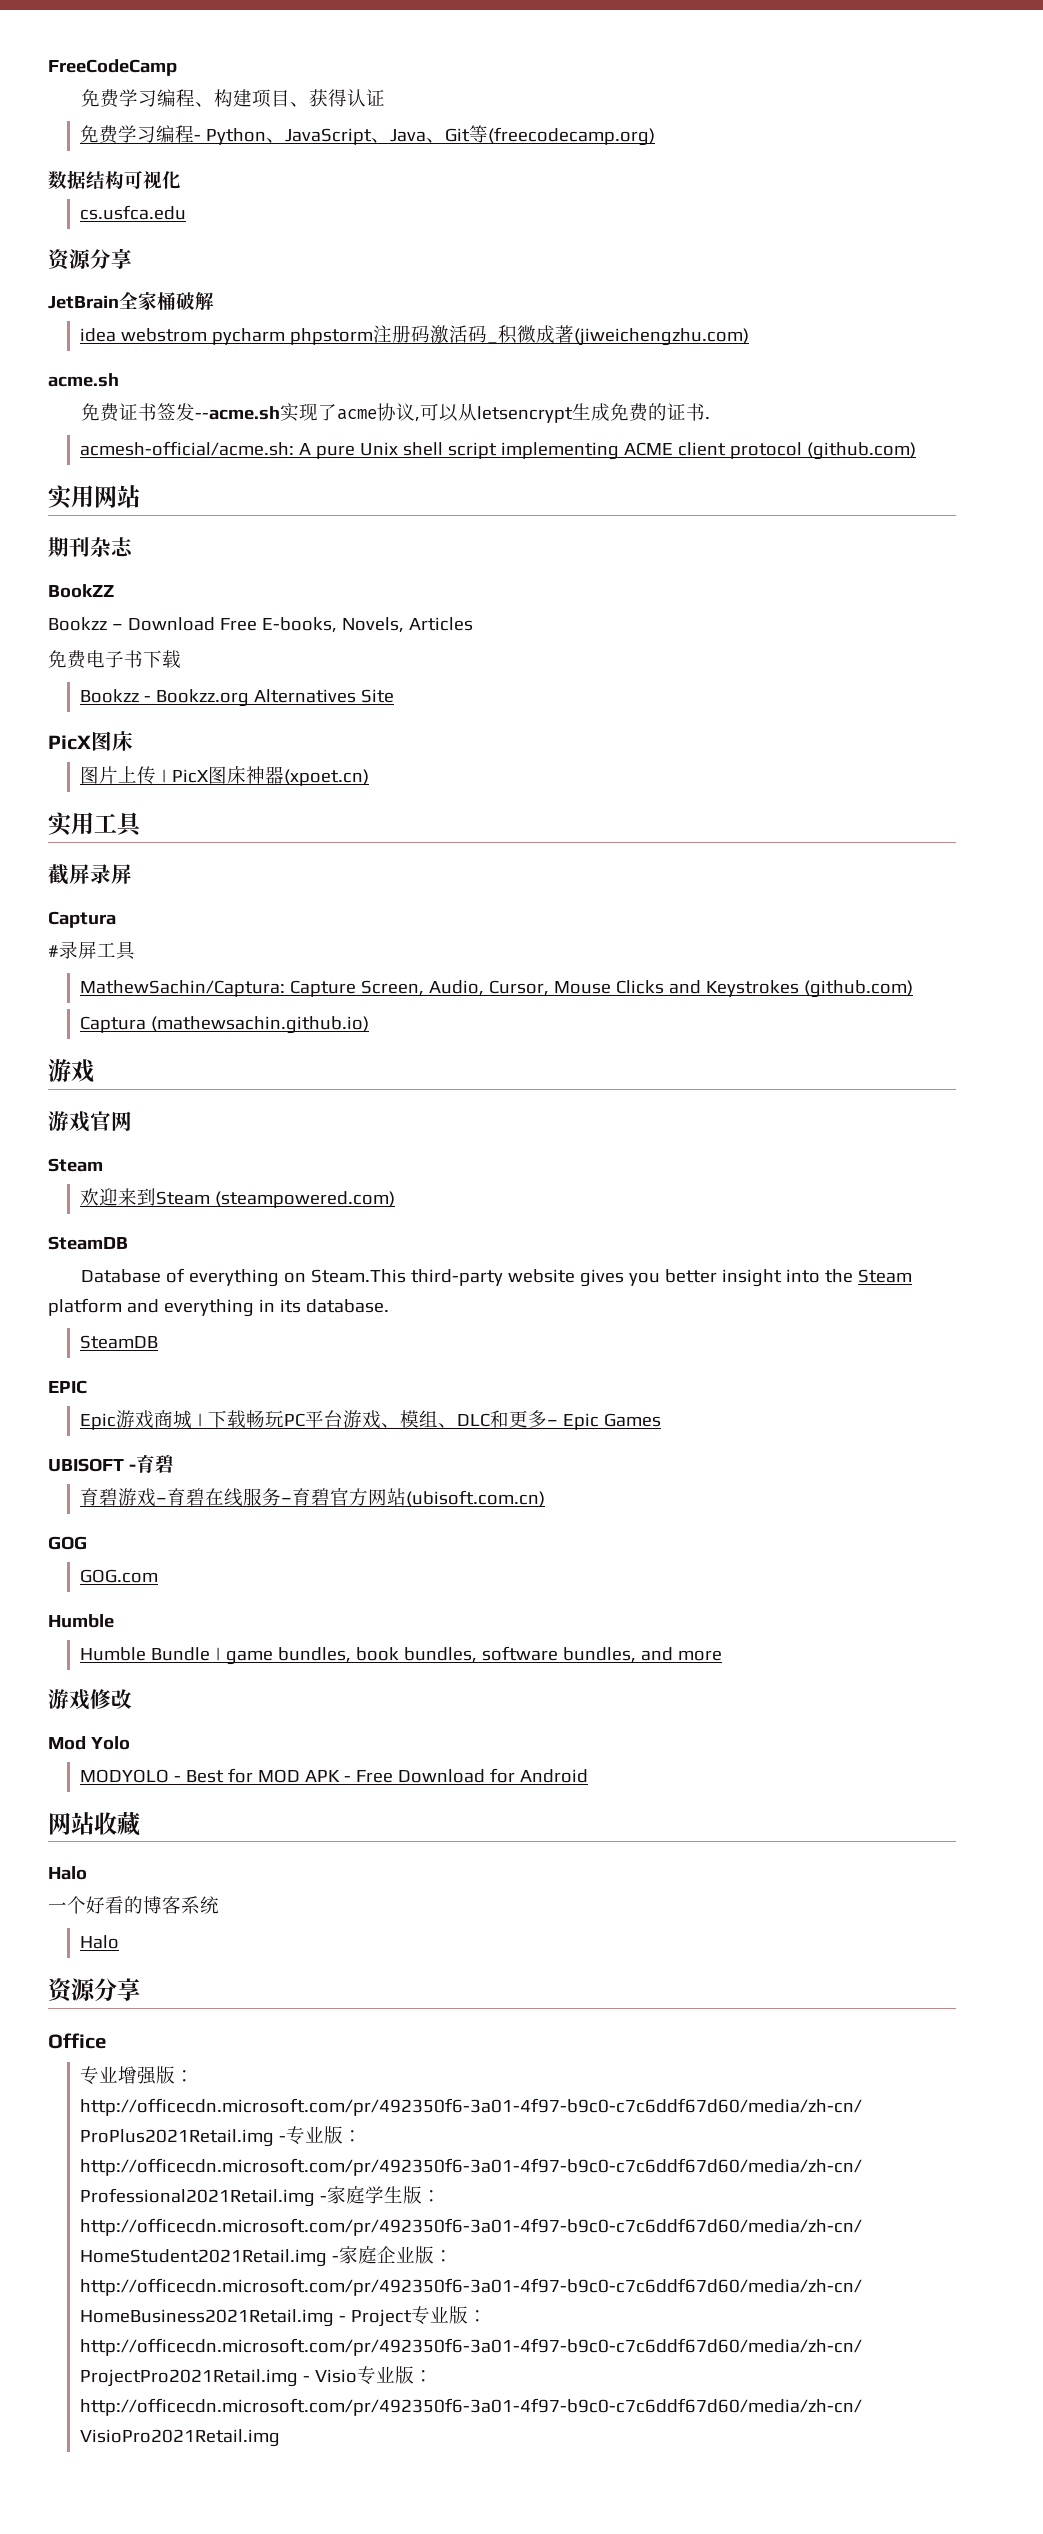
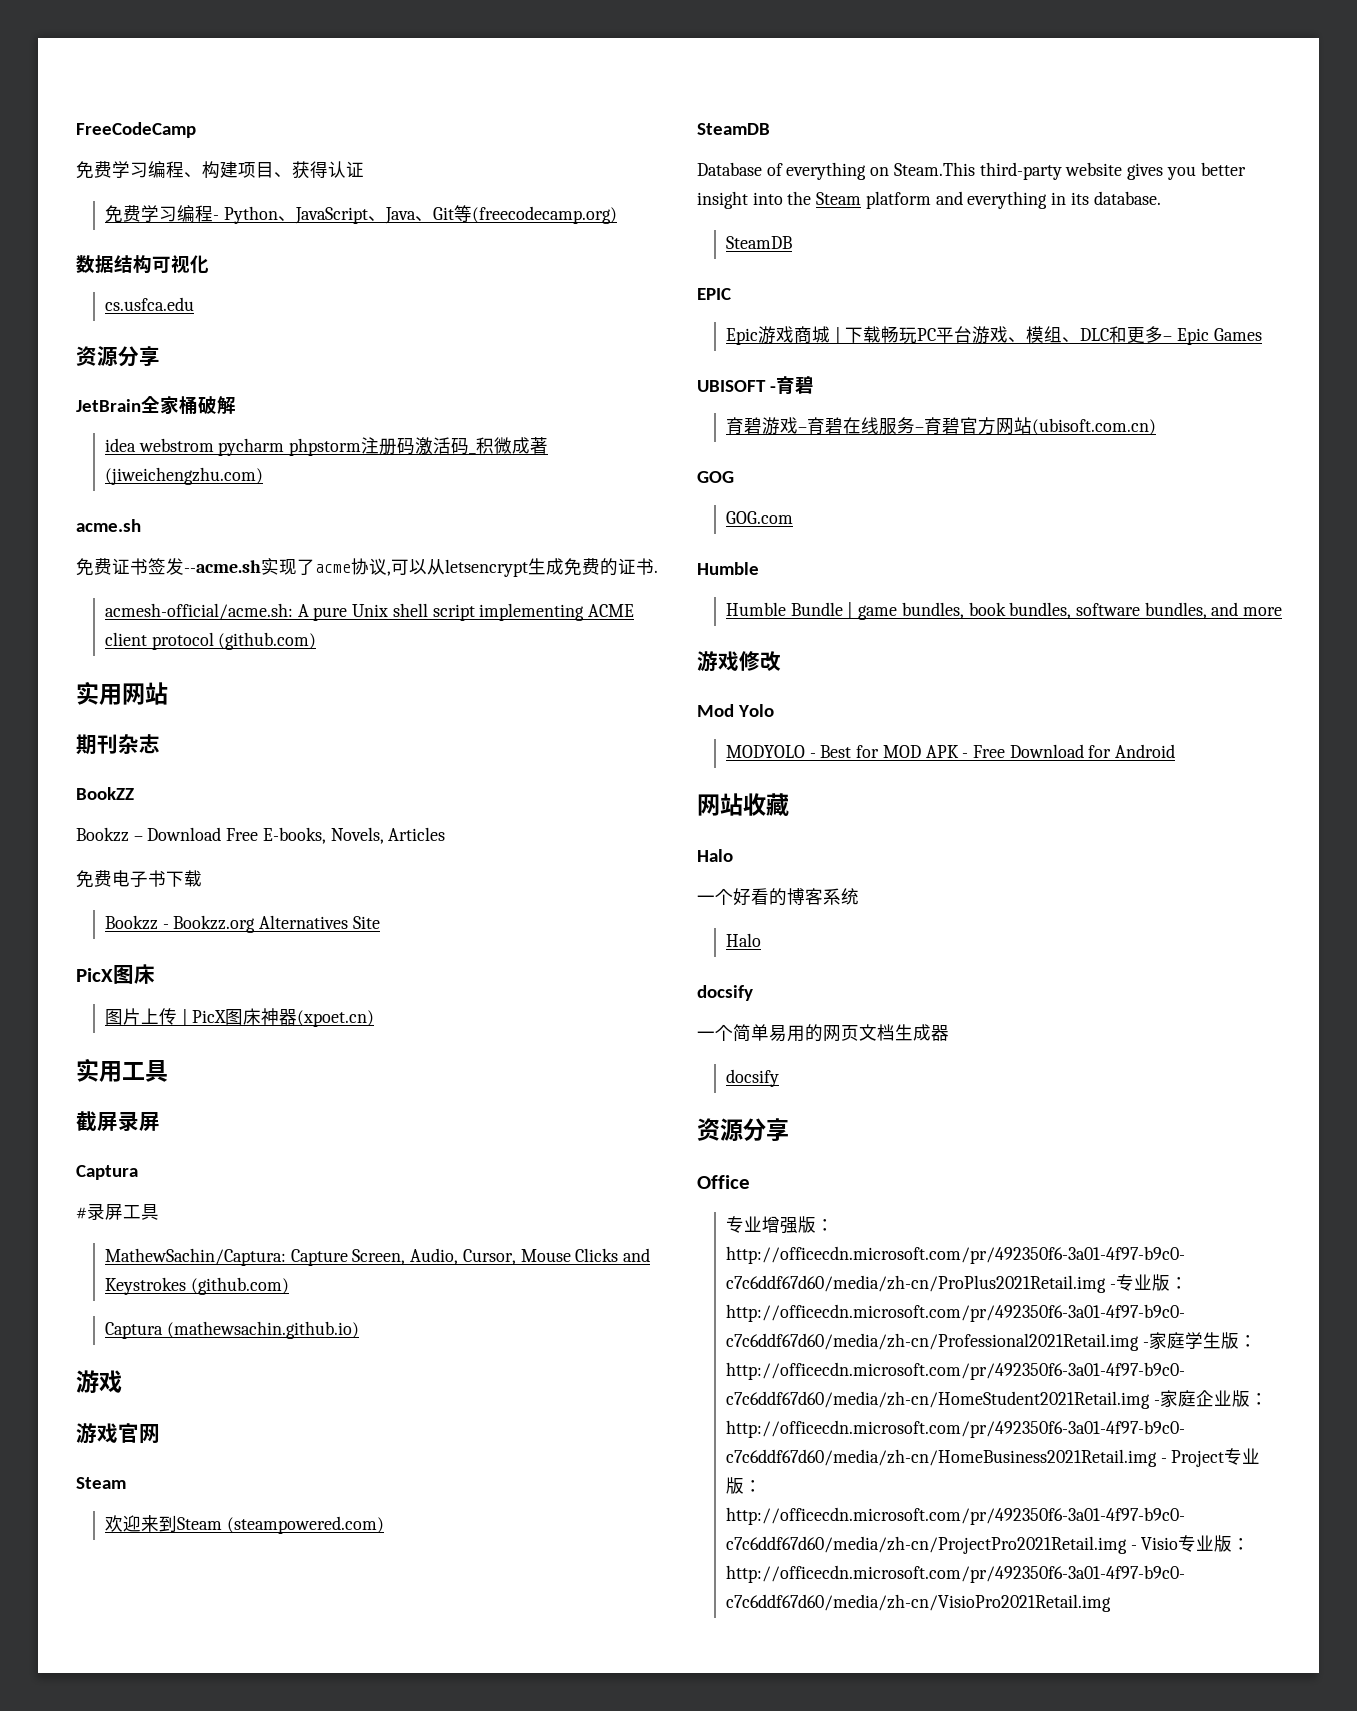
  一个好看的博客系统
  Halo
+ docsify
+ 一个简单易用的网页文档生成器
+ docsify

